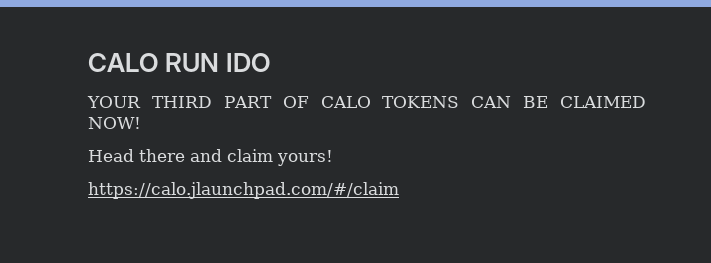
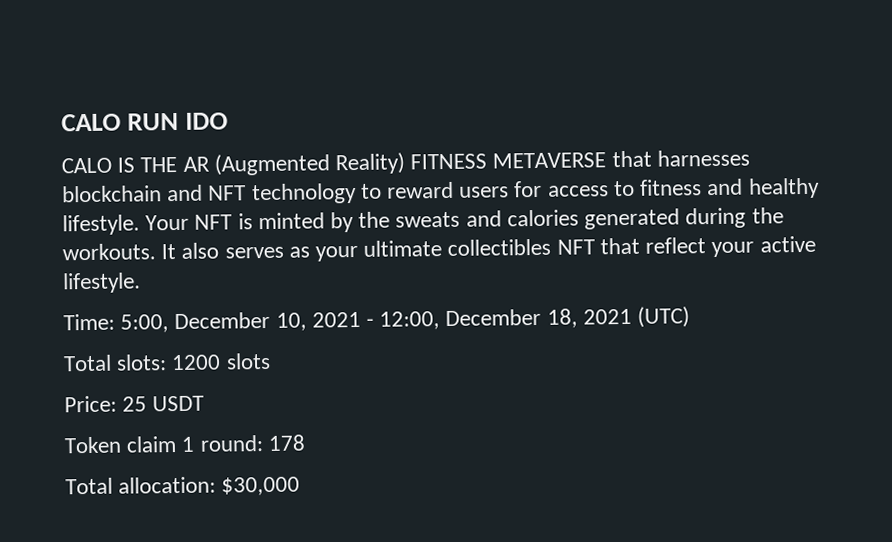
- YOUR THIRD PART OF CALO TOKENS CAN BE CLAIMED NOW!
- Head there and claim yours!
- https://calo.jlaunchpad.com/#/claim
+ CALO IS THE AR (Augmented Reality) FITNESS METAVERSE that harnesses blockchain and NFT technology to reward users for access to fitness and healthy lifestyle. Your NFT is minted by the sweats and calories generated during the workouts. It also serves as your ultimate collectibles NFT that reflect your active lifestyle.
+ Time: 5:00, December 10, 2021 - 12:00, December 18, 2021 (UTC)
+ Total slots: 1200 slots
+ Price: 25 USDT
+ Token claim 1 round: 178
+ Total allocation: $30,000

